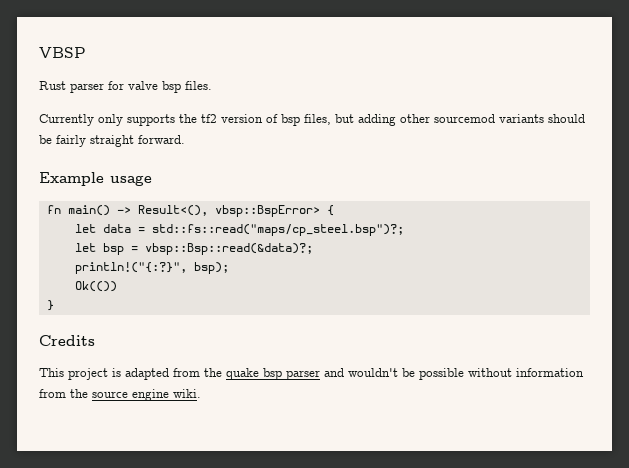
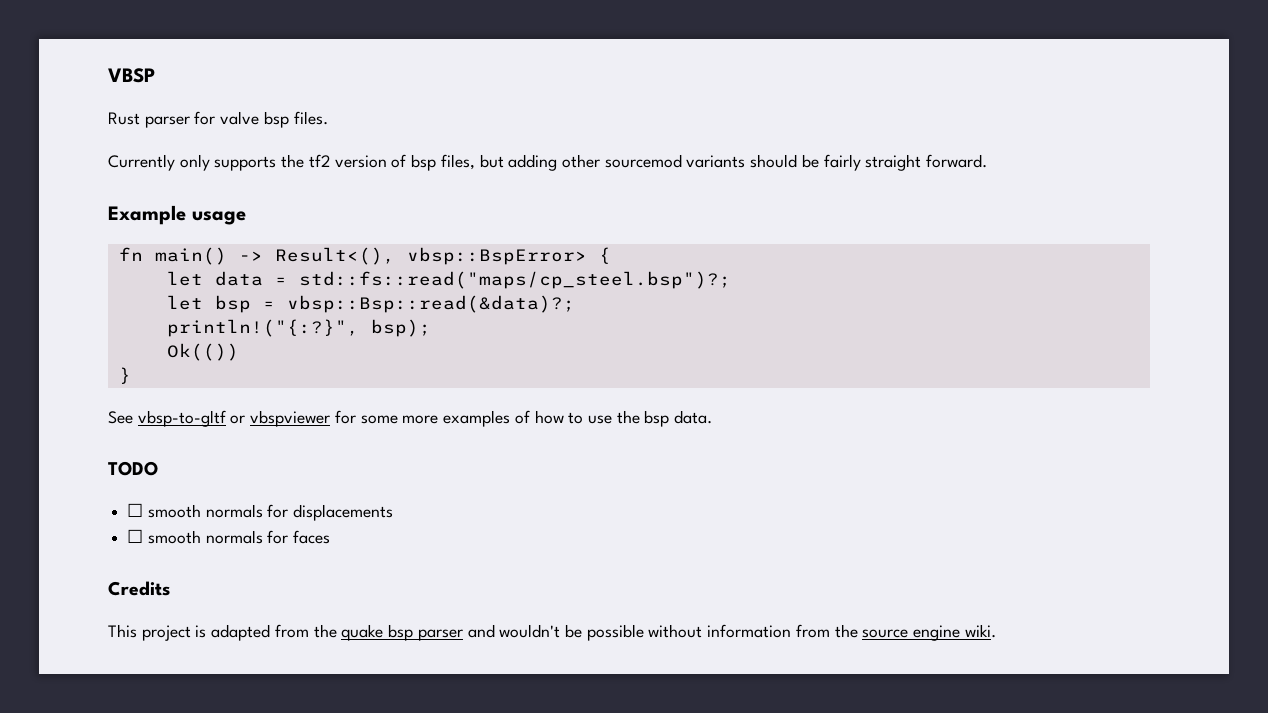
+ See vbsp-to-gltf or vbspviewer for some more examples of how to use the bsp data.
+ TODO
+ ☐ smooth normals for displacements
+ ☐ smooth normals for faces

